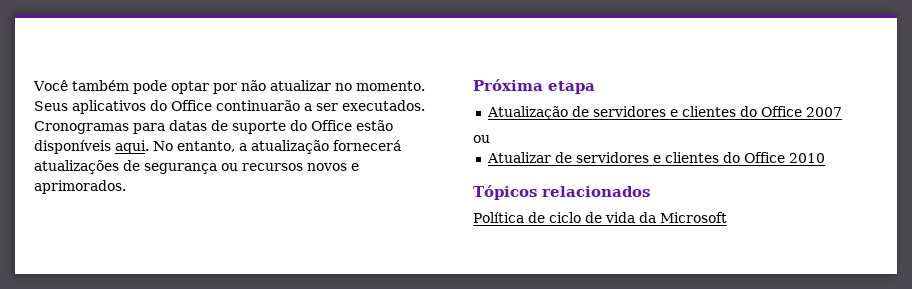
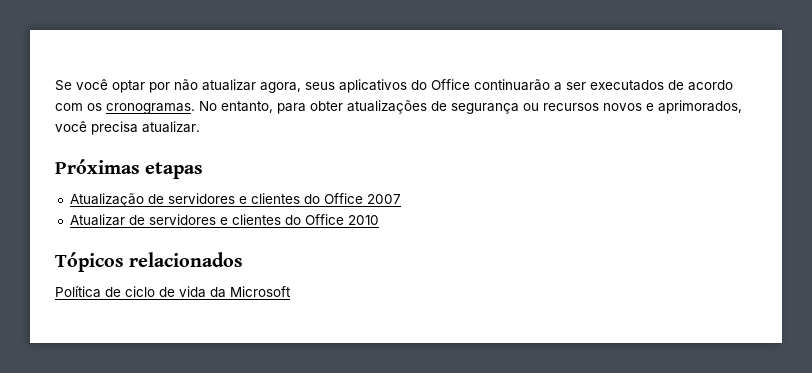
- Você também pode optar por não atualizar no momento. Seus aplicativos do Office continuarão a ser executados. Cronogramas para datas de suporte do Office estão disponíveis aqui. No entanto, a atualização fornecerá atualizações de segurança ou recursos novos e aprimorados.
- Próxima etapa
+ Se você optar por não atualizar agora, seus aplicativos do Office continuarão a ser executados de acordo com os cronogramas. No entanto, para obter atualizações de segurança ou recursos novos e aprimorados, você precisa atualizar.
+ Próximas etapas
  Atualização de servidores e clientes do Office 2007
- ou

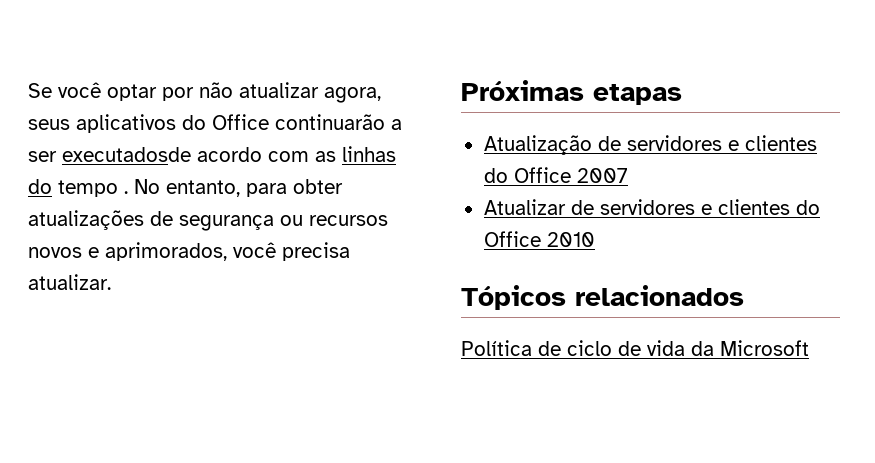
- Se você optar por não atualizar agora, seus aplicativos do Office continuarão a ser executados de acordo com os cronogramas.
+ Se você optar por não atualizar agora, seus aplicativos do Office continuarão a ser executadosde acordo com as linhas do tempo .

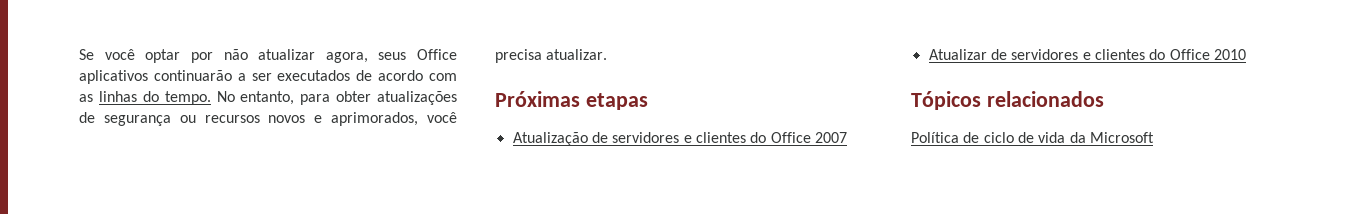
- Se você optar por não atualizar agora, seus aplicativos do Office continuarão a ser executadosde acordo com as linhas do tempo .
+ Se você optar por não atualizar agora, seus Office aplicativos continuarão a ser executados de acordo com as linhas do tempo.

